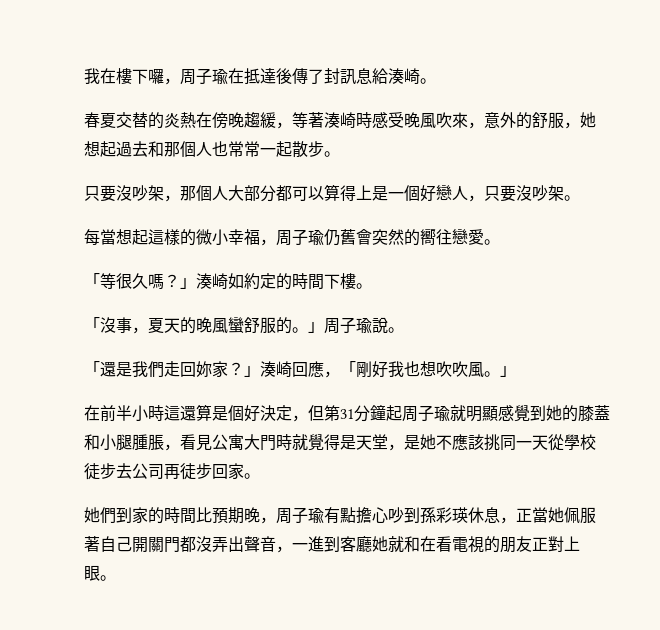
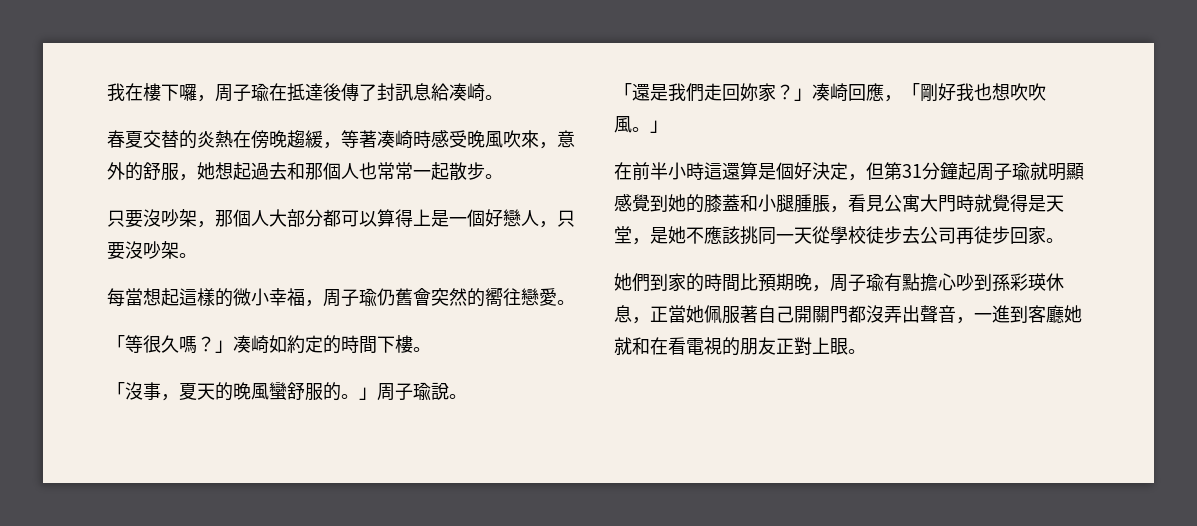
- 我在樓下囉，周子瑜在抵達後傳了封訊息給湊崎。
+ 我在樓下囉，周子瑜在抵達後傳了封訊息給凑崎。
- 春夏交替的炎熱在傍晚趨緩，等著湊崎時感受晚風吹來，意外的舒服，她想起過去和那個人也常常一起散步。
+ 春夏交替的炎熱在傍晚趨緩，等著凑崎時感受晚風吹來，意外的舒服，她想起過去和那個人也常常一起散步。
- 「等很久嗎？」湊崎如約定的時間下樓。
+ 「等很久嗎？」凑崎如約定的時間下樓。
- 「還是我們走回妳家？」湊崎回應，「剛好我也想吹吹風。」
+ 「還是我們走回妳家？」凑崎回應，「剛好我也想吹吹風。」

